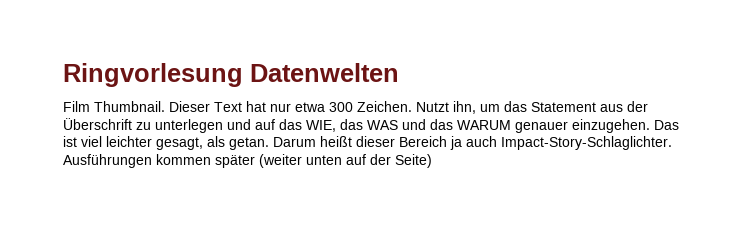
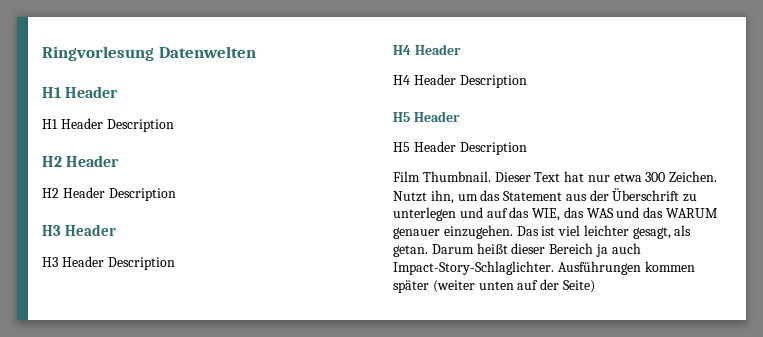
  Ringvorlesung Datenwelten
+ H1 Header
+ H1 Header Description
+ H2 Header
+ H2 Header Description
+ H3 Header
+ H3 Header Description
+ H4 Header
+ H4 Header Description
+ H5 Header
+ H5 Header Description

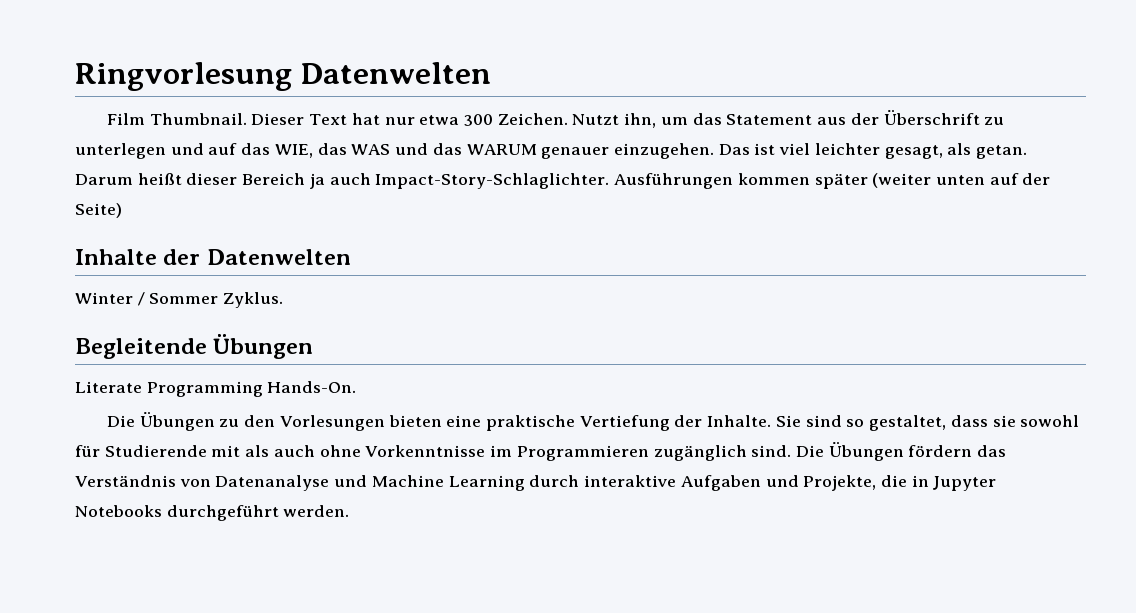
  Ringvorlesung Datenwelten
- H1 Header
- H1 Header Description
- H2 Header
- H2 Header Description
- H3 Header
- H3 Header Description
- H4 Header
- H4 Header Description
- H5 Header
- H5 Header Description
+ Inhalte der Datenwelten
+ Winter / Sommer Zyklus.
+ Begleitende Übungen
+ Literate Programming Hands-On.
+ Die Übungen zu den Vorlesungen bieten eine praktische Vertiefung der Inhalte. Sie sind so gestaltet, dass sie sowohl für Studierende mit als auch ohne Vorkenntnisse im Programmieren zugänglich sind. Die Übungen fördern das Verständnis von Datenanalyse und Machine Learning durch interaktive Aufgaben und Projekte, die in Jupyter Notebooks durchgeführt werden.

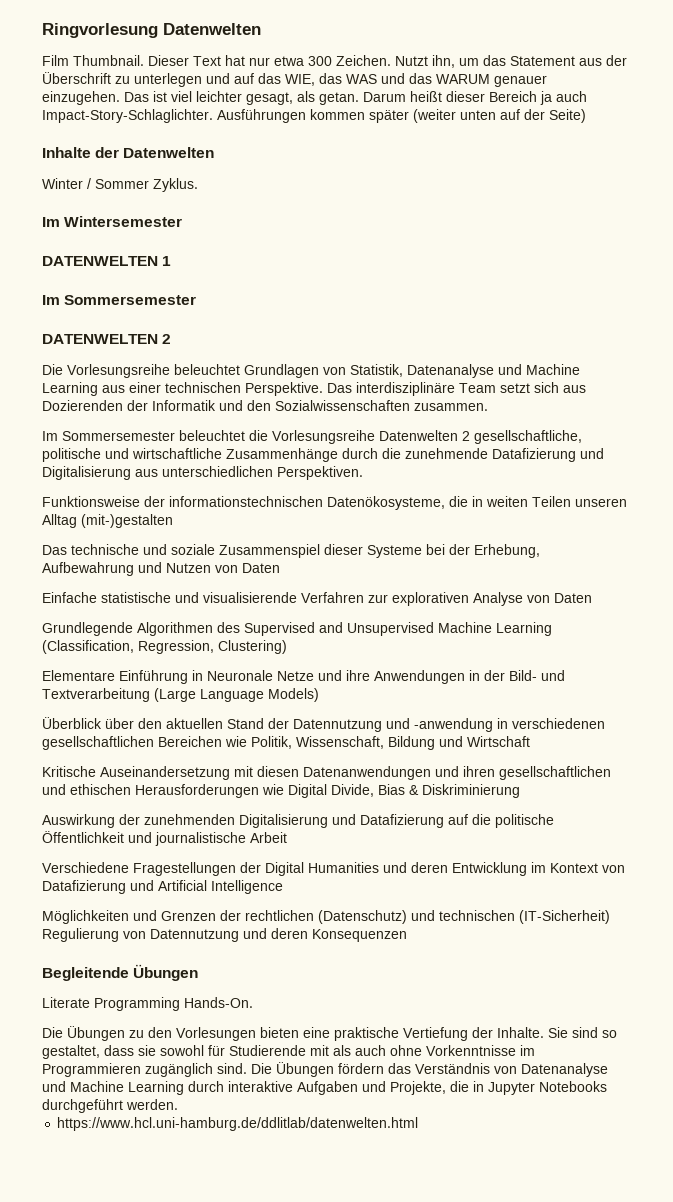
+ Im Wintersemester
+ DATENWELTEN 1
+ Im Sommersemester
+ DATENWELTEN 2
+ Die Vorlesungsreihe beleuchtet Grundlagen von Statistik, Datenanalyse und Machine Learning aus einer technischen Perspektive. Das interdisziplinäre Team setzt sich aus Dozierenden der Informatik und den Sozialwissenschaften zusammen.
+ Im Sommersemester beleuchtet die Vorlesungsreihe Datenwelten 2 gesellschaftliche, politische und wirtschaftliche Zusammenhänge durch die zunehmende Datafizierung und Digitalisierung aus unterschiedlichen Perspektiven.
+ Funktionsweise der informationstechnischen Datenökosysteme, die in weiten Teilen unseren Alltag (mit-)gestalten
+ Das technische und soziale Zusammenspiel dieser Systeme bei der Erhebung, Aufbewahrung und Nutzen von Daten
+ Einfache statistische und visualisierende Verfahren zur explorativen Analyse von Daten
+ Grundlegende Algorithmen des Supervised and Unsupervised Machine Learning (Classification, Regression, Clustering)
+ Elementare Einführung in Neuronale Netze und ihre Anwendungen in der Bild- und Textverarbeitung (Large Language Models)
+ Überblick über den aktuellen Stand der Datennutzung und -anwendung in verschiedenen gesellschaftlichen Bereichen wie Politik, Wissenschaft, Bildung und Wirtschaft
+ Kritische Auseinandersetzung mit diesen Datenanwendungen und ihren gesellschaftlichen und ethischen Herausforderungen wie Digital Divide, Bias & Diskriminierung
+ Auswirkung der zunehmenden Digitalisierung und Datafizierung auf die politische Öffentlichkeit und journalistische Arbeit
+ Verschiedene Fragestellungen der Digital Humanities und deren Entwicklung im Kontext von Datafizierung und Artificial Intelligence
+ Möglichkeiten und Grenzen der rechtlichen (Datenschutz) und technischen (IT-Sicherheit) Regulierung von Datennutzung und deren Konsequenzen
+ https://www.hcl.uni-hamburg.de/ddlitlab/datenwelten.html

